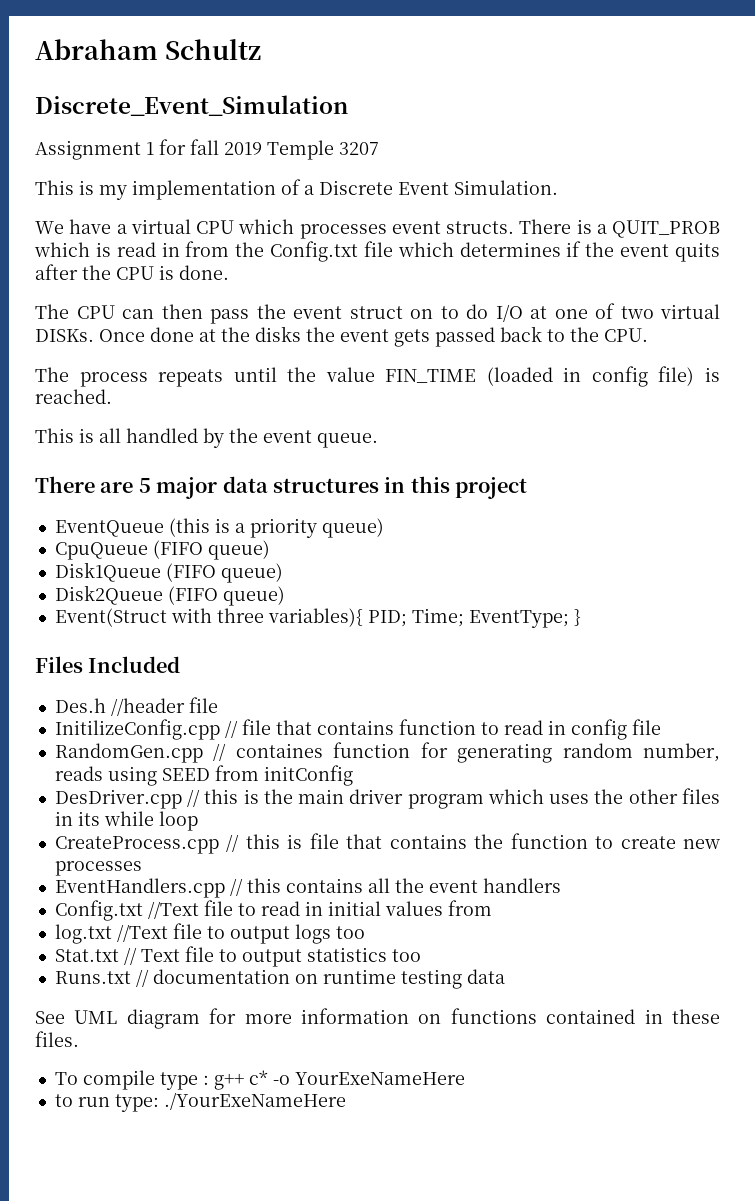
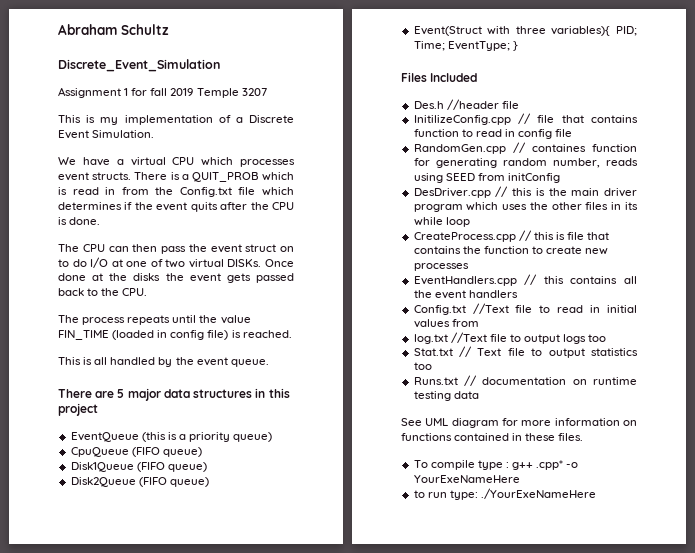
- To compile type : g++ c* -o YourExeNameHere
+ To compile type : g++ .cpp* -o YourExeNameHere

